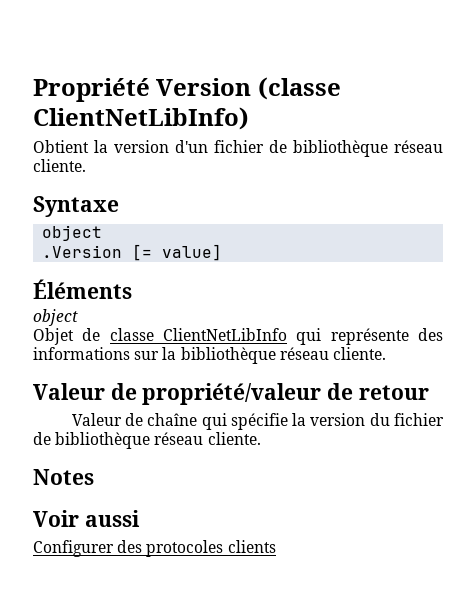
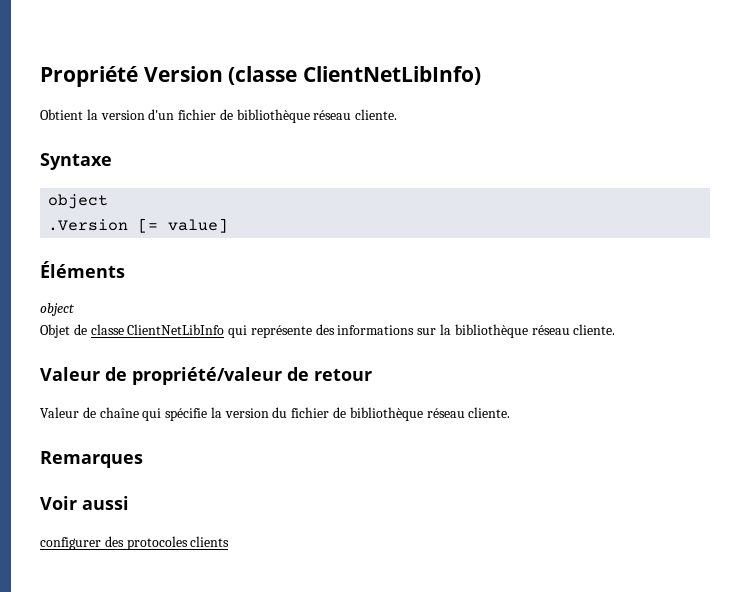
- Notes
+ Remarques
- Configurer des protocoles clients
+ configurer des protocoles clients

